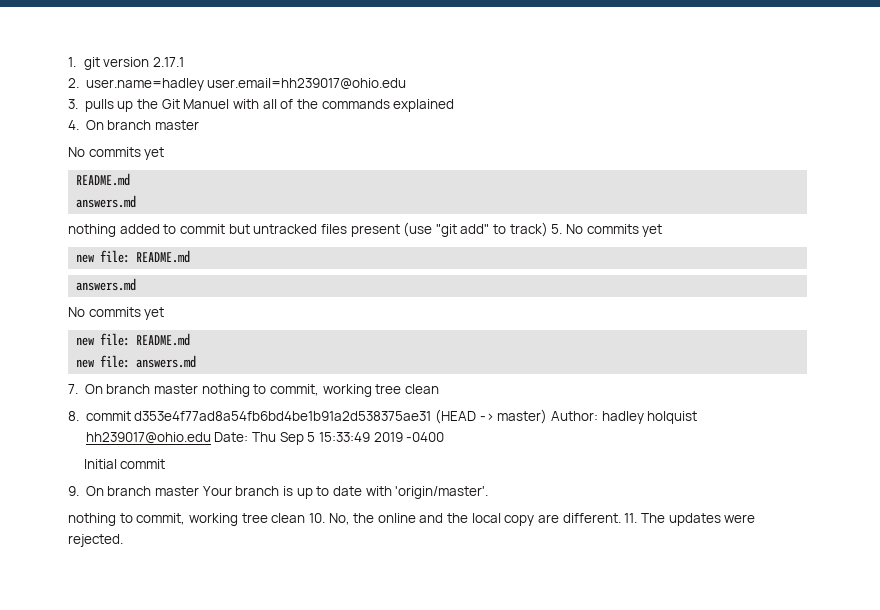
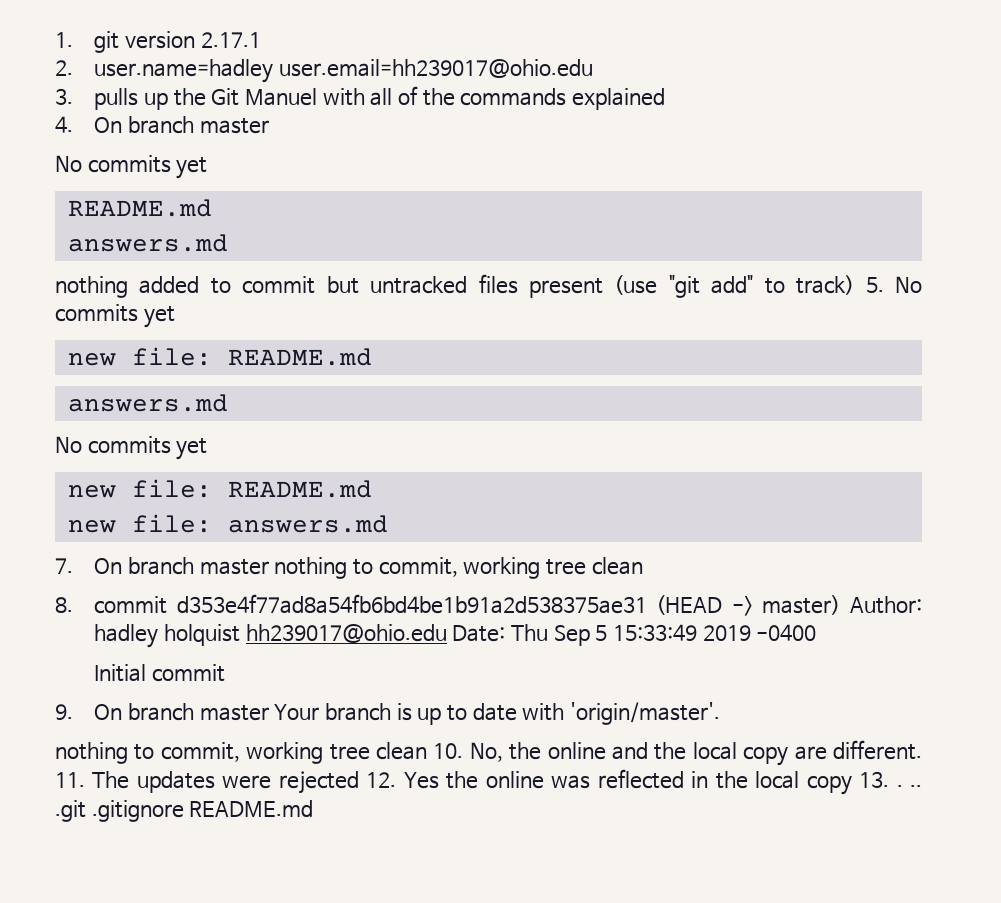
- 11. The updates were rejected.
+ 11. The updates were rejected 12. Yes the online was reflected in the local copy 13. . .. .git .gitignore README.md

